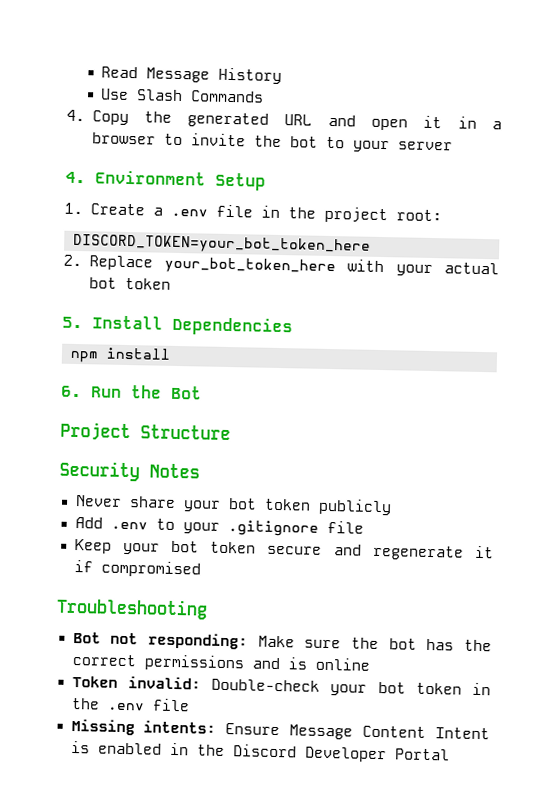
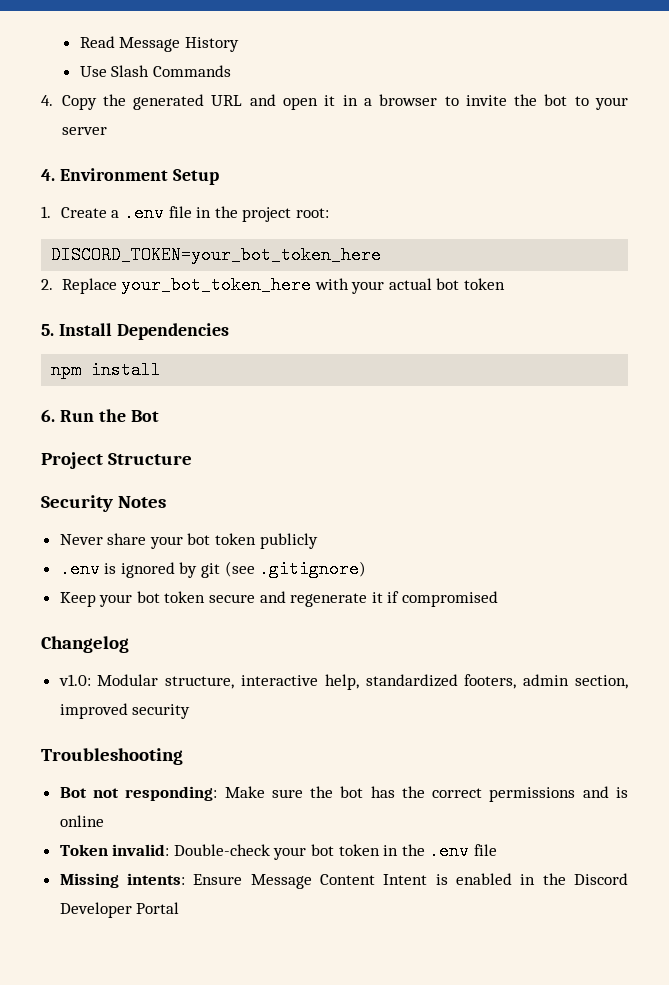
- Add .env to your .gitignore file
+ .env is ignored by git (see .gitignore)
+ Changelog
+ v1.0: Modular structure, interactive help, standardized footers, admin section, improved security

